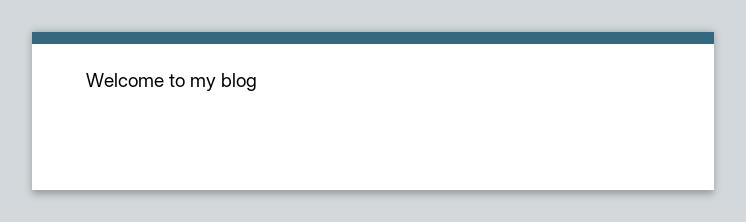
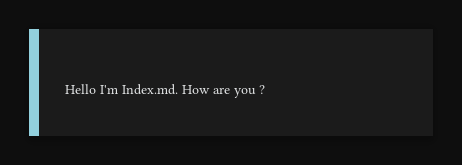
- Welcome to my blog
+ Hello I'm Index.md. How are you ?

